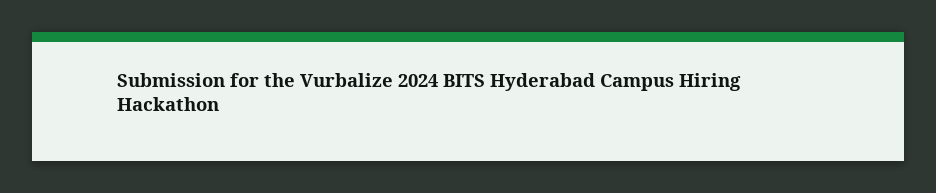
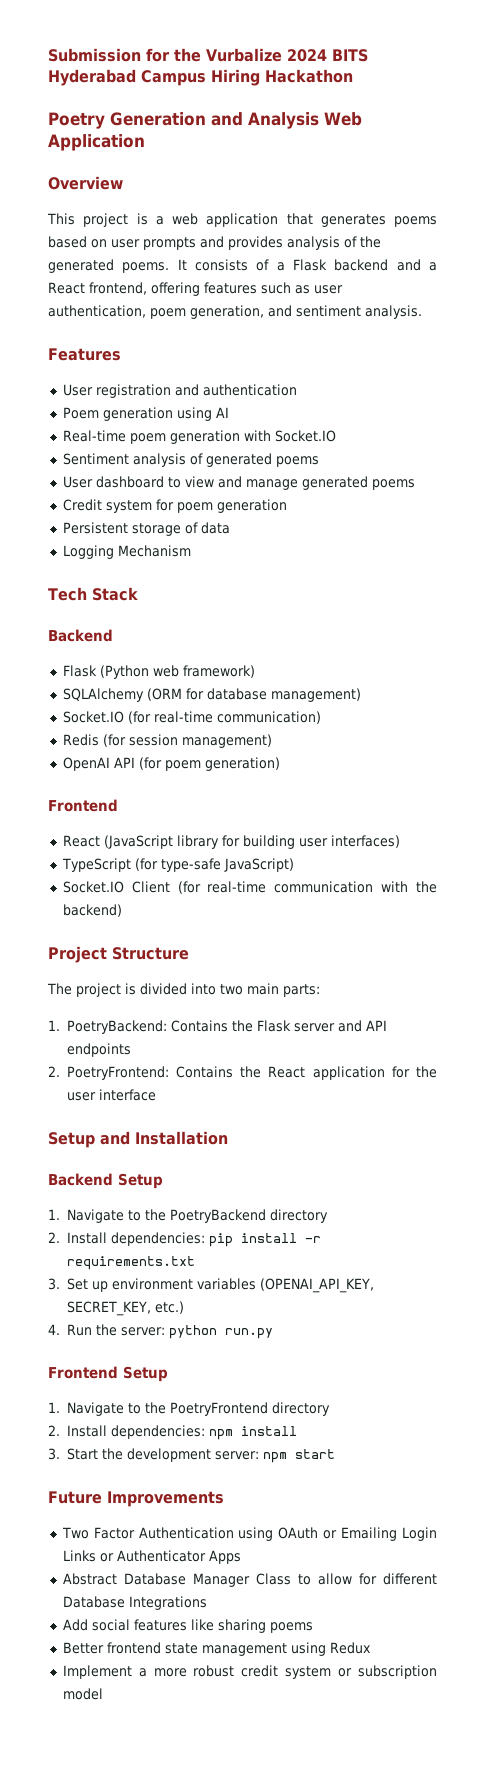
+ Poetry Generation and Analysis Web Application
+ Overview
+ This project is a web application that generates poems based on user prompts and provides analysis of the generated poems. It consists of a Flask backend and a React frontend, offering features such as user authentication, poem generation, and sentiment analysis.
+ Features
+ User registration and authentication
+ Poem generation using AI
+ Real-time poem generation with Socket.IO
+ Sentiment analysis of generated poems
+ User dashboard to view and manage generated poems
+ Credit system for poem generation
+ Persistent storage of data
+ Logging Mechanism
+ Tech Stack
+ Backend
+ Flask (Python web framework)
+ SQLAlchemy (ORM for database management)
+ Socket.IO (for real-time communication)
+ Redis (for session management)
+ OpenAI API (for poem generation)
+ Frontend
+ React (JavaScript library for building user interfaces)
+ TypeScript (for type-safe JavaScript)
+ Socket.IO Client (for real-time communication with the backend)
+ Project Structure
+ The project is divided into two main parts:
+ 1. PoetryBackend: Contains the Flask server and API endpoints
+ 2. PoetryFrontend: Contains the React application for the user interface
+ Setup and Installation
+ Backend Setup
+ 1. Navigate to the PoetryBackend directory
+ 2. Install dependencies: pip install -r requirements.txt
+ 3. Set up environment variables (OPENAI_API_KEY, SECRET_KEY, etc.)
+ 4. Run the server: python run.py
+ Frontend Setup
+ 1. Navigate to the PoetryFrontend directory
+ 2. Install dependencies: npm install
+ 3. Start the development server: npm start
+ Future Improvements
+ Two Factor Authentication using OAuth or Emailing Login Links or Authenticator Apps
+ Abstract Database Manager Class to allow for different Database Integrations
+ Add social features like sharing poems
+ Better frontend state management using Redux
+ Implement a more robust credit system or subscription model

